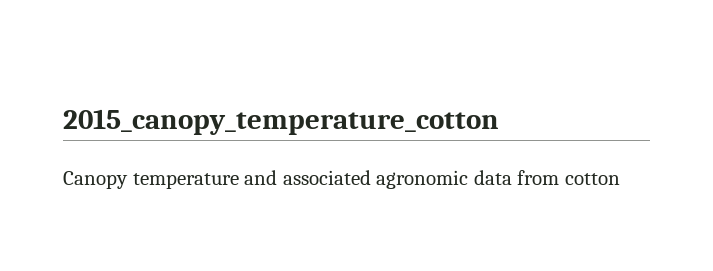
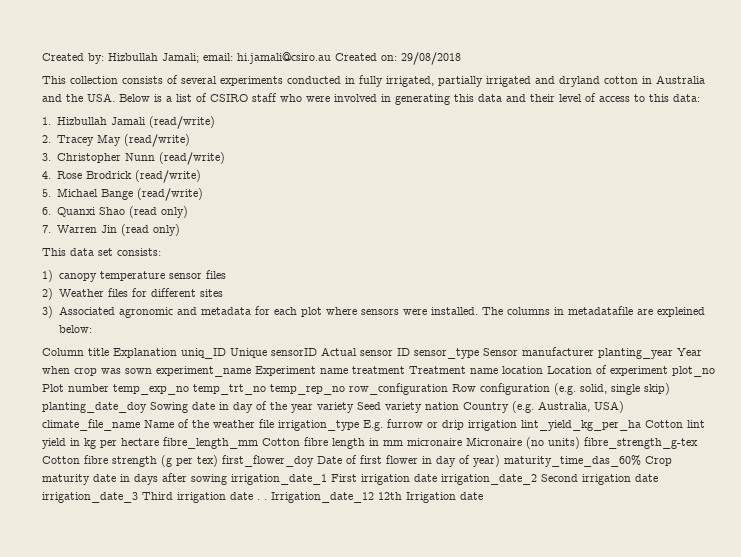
- 2015_canopy_temperature_cotton
- Canopy temperature and associated agronomic data from cotton
+ Created by: Hizbullah Jamali; email: hi.jamali@csiro.au Created on: 29/08/2018
+ This collection consists of several experiments conducted in fully irrigated, partially irrigated and dryland cotton in Australia and the USA. Below is a list of CSIRO staff who were involved in generating this data and their level of access to this data:
+ 1. Hizbullah Jamali (read/write)
+ 2. Tracey May (read/write)
+ 3. Christopher Nunn (read/write)
+ 4. Rose Brodrick (read/write)
+ 5. Michael Bange (read/write)
+ 6. Quanxi Shao (read only)
+ 7. Warren Jin (read only)
+ This data set consists:
+ 1) canopy temperature sensor files
+ 2) Weather files for different sites
+ 3) Associated agronomic and metadata for each plot where sensors were installed. The columns in metadatafile are expleined below:
+ Column title Explanation uniq_ID Unique sensorID Actual sensor ID sensor_type Sensor manufacturer planting_year Year when crop was sown experiment_name Experiment name treatment Treatment name location Location of experiment plot_no Plot number temp_exp_no temp_trt_no temp_rep_no row_configuration Row configuration (e.g. solid, single skip) planting_date_doy Sowing date in day of the year variety Seed variety nation Country (e.g. Australia, USA) climate_file_name Name of the weather file irrigation_type E.g. furrow or drip irrigation lint_yield_kg_per_ha Cotton lint yield in kg per hectare fibre_length_mm Cotton fibre length in mm micronaire Micronaire (no units) fibre_strength_g-tex Cotton fibre strength (g per tex) first_flower_doy Date of first flower in day of year) maturity_time_das_60% Crop maturity date in days after sowing irrigation_date_1 First irrigation date irrigation_date_2 Second irrigation date irrigation_date_3 Third irrigation date . . Irrigation_date_12 12th Irrigation date

